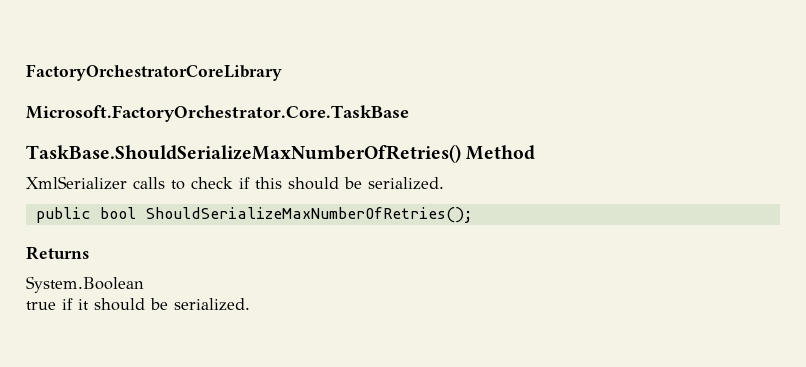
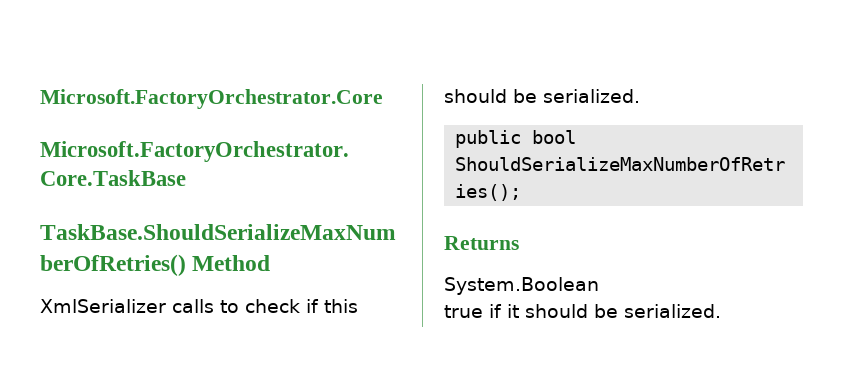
- FactoryOrchestratorCoreLibrary
+ Microsoft.FactoryOrchestrator.Core

